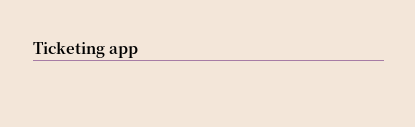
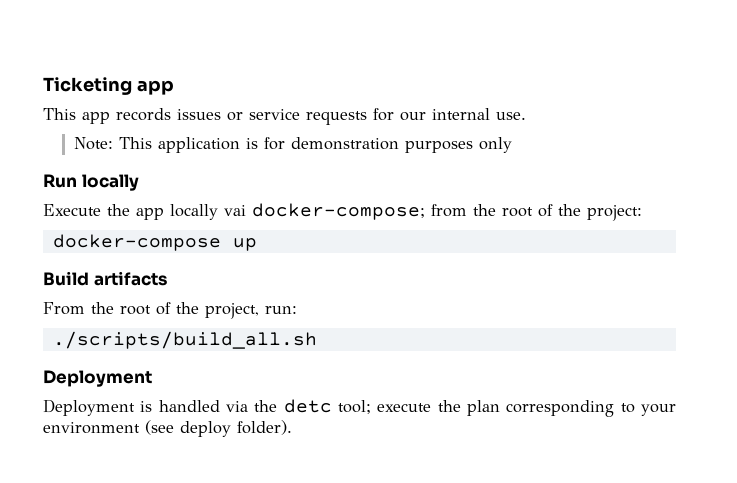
+ This app records issues or service requests for our internal use.
+ Note: This application is for demonstration purposes only
+ Run locally
+ Execute the app locally vai docker-compose; from the root of the project:
+ docker-compose up
+ Build artifacts
+ From the root of the project, run:
+ ./scripts/build_all.sh
+ Deployment
+ Deployment is handled via the detc tool; execute the plan corresponding to your environment (see deploy folder).

